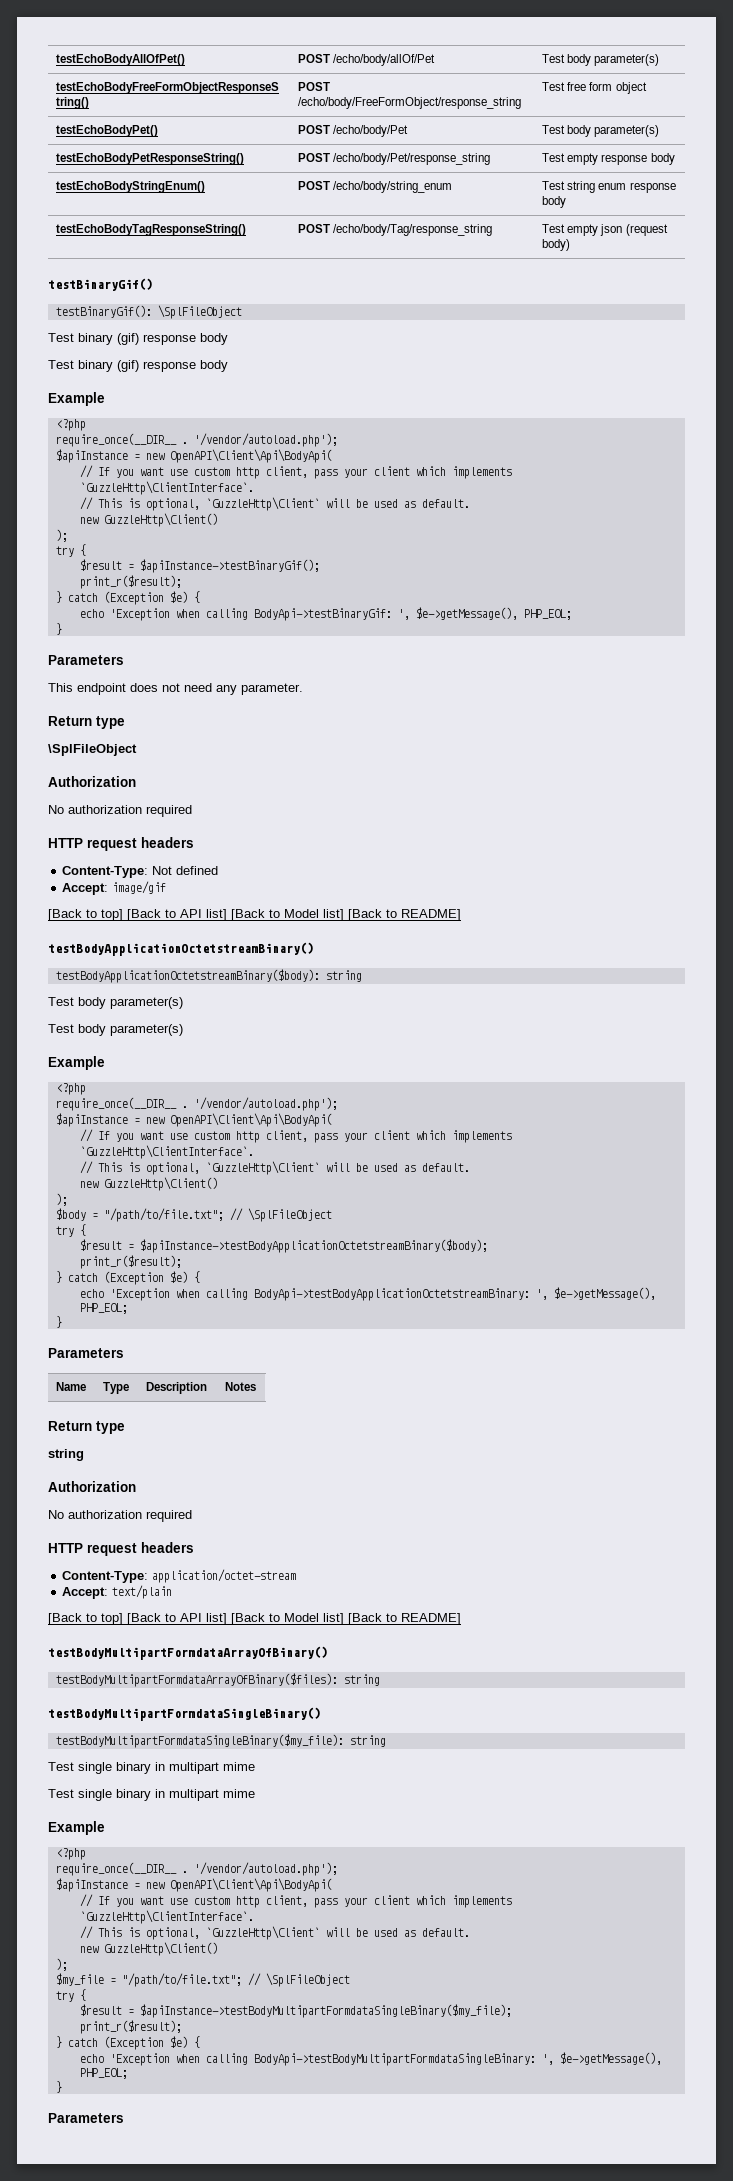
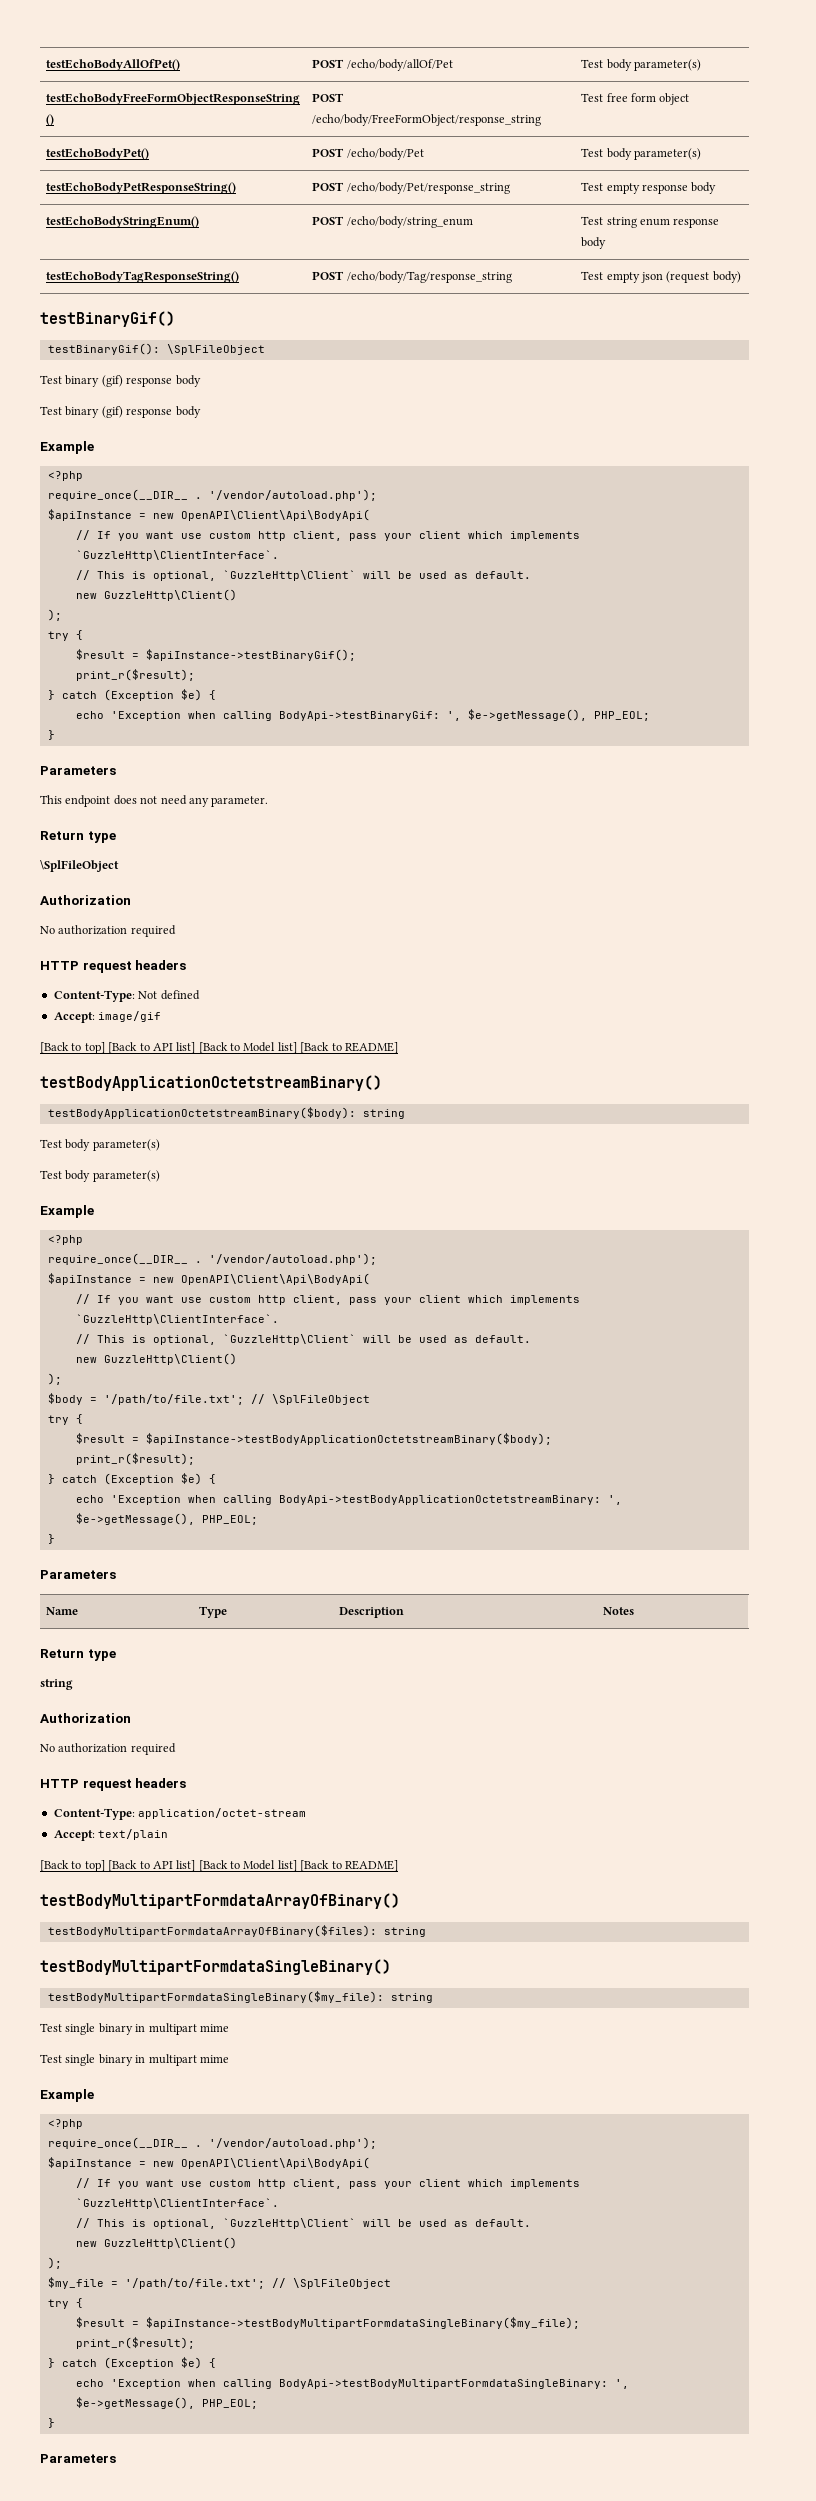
- $body = "/path/to/file.txt"; // \SplFileObject
+ $body = '/path/to/file.txt'; // \SplFileObject
- $my_file = "/path/to/file.txt"; // \SplFileObject
+ $my_file = '/path/to/file.txt'; // \SplFileObject

